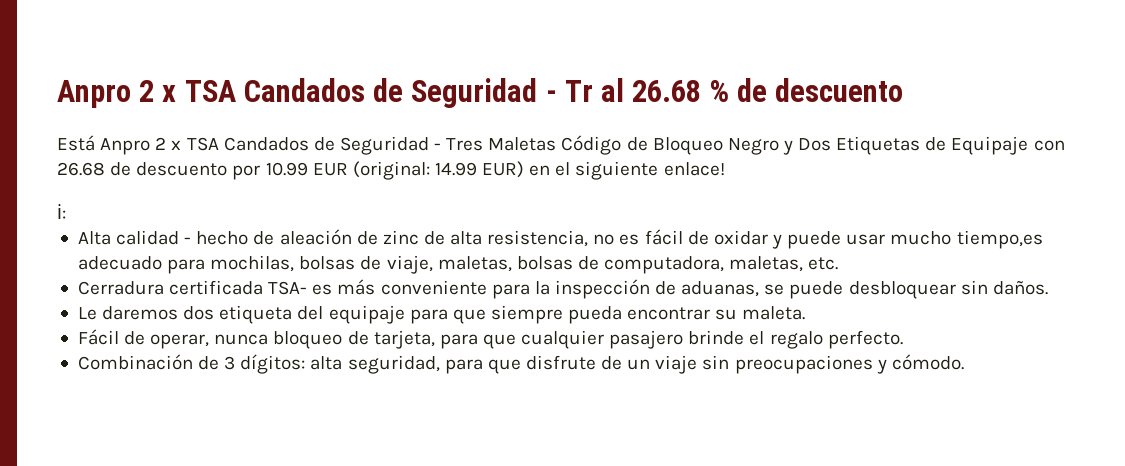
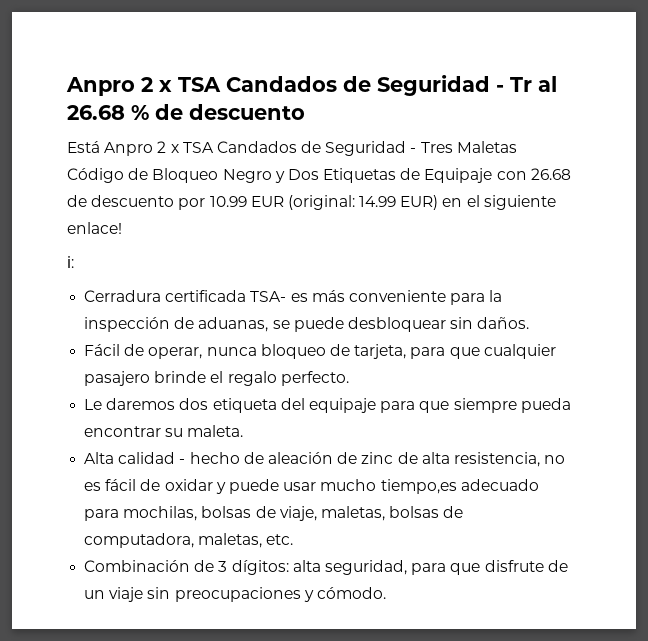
+ Cerradura certificada TSA- es más conveniente para la inspección de aduanas, se puede desbloquear sin daños.
+ Fácil de operar, nunca bloqueo de tarjeta, para que cualquier pasajero brinde el regalo perfecto.
+ Le daremos dos etiqueta del equipaje para que siempre pueda encontrar su maleta.
- Cerradura certificada TSA- es más conveniente para la inspección de aduanas, se puede desbloquear sin daños.
- Le daremos dos etiqueta del equipaje para que siempre pueda encontrar su maleta.
- Fácil de operar, nunca bloqueo de tarjeta, para que cualquier pasajero brinde el regalo perfecto.

